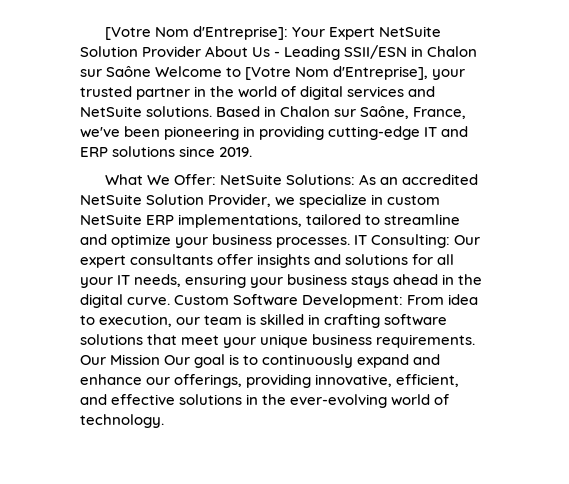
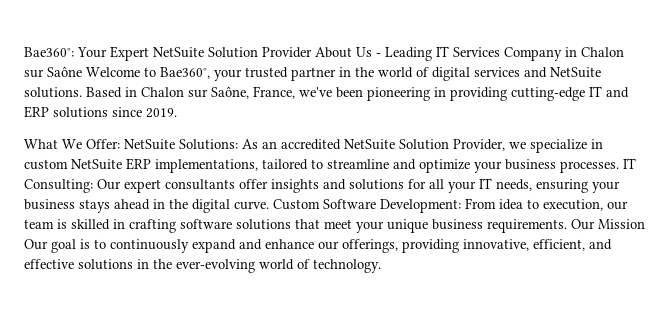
- [Votre Nom d'Entreprise]: Your Expert NetSuite Solution Provider About Us - Leading SSII/ESN in Chalon sur Saône Welcome to [Votre Nom d'Entreprise], your trusted partner in the world of digital services and NetSuite solutions.
+ Bae360°: Your Expert NetSuite Solution Provider About Us - Leading IT Services Company in Chalon sur Saône Welcome to Bae360°, your trusted partner in the world of digital services and NetSuite solutions.

